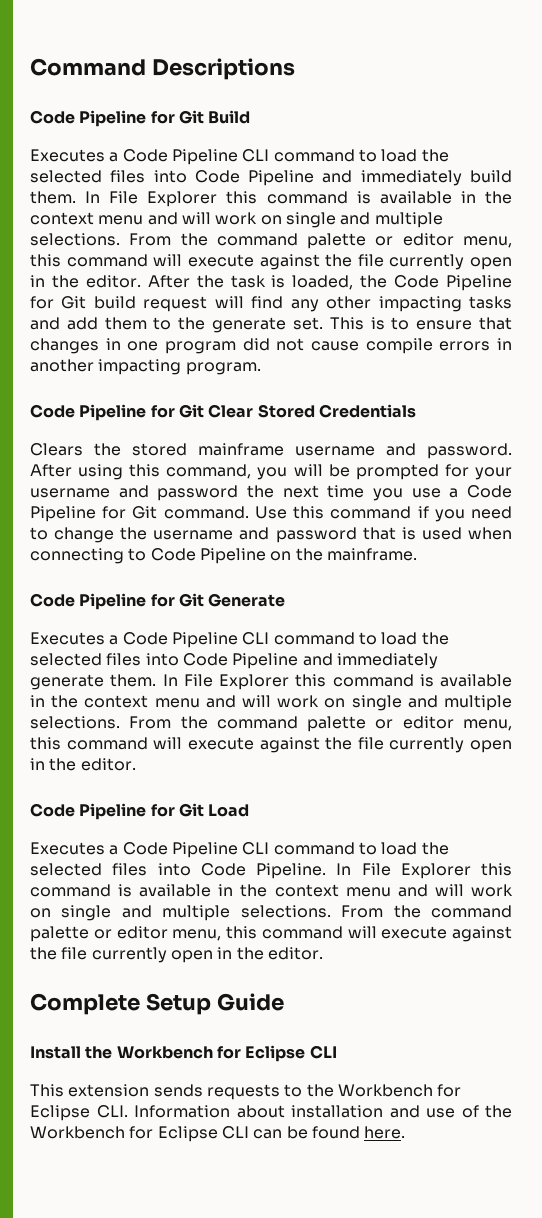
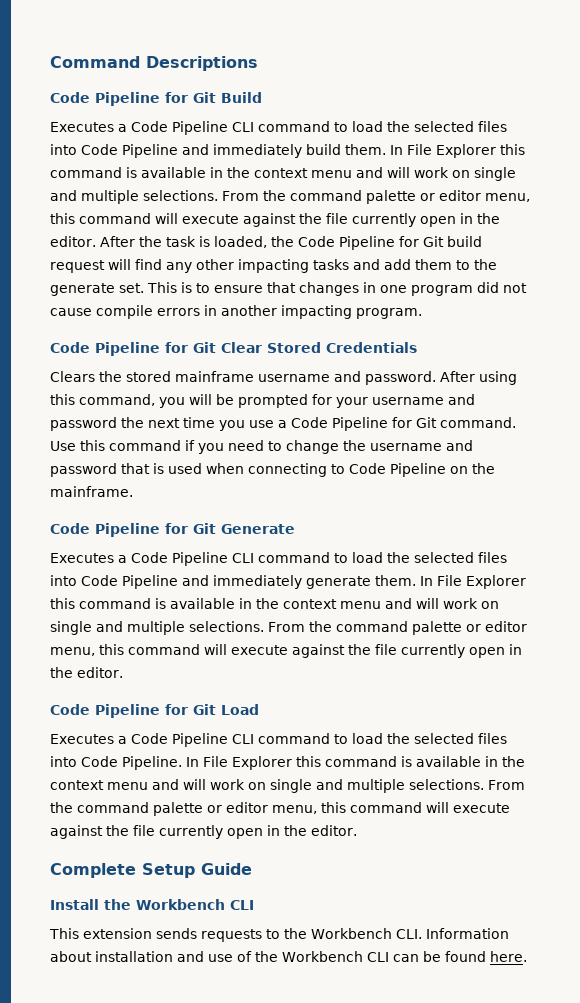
- Install the Workbench for Eclipse CLI
+ Install the Workbench CLI
- This extension sends requests to the Workbench for Eclipse CLI. Information about installation and use of the Workbench for Eclipse CLI can be found here.
+ This extension sends requests to the Workbench CLI. Information about installation and use of the Workbench CLI can be found here.

